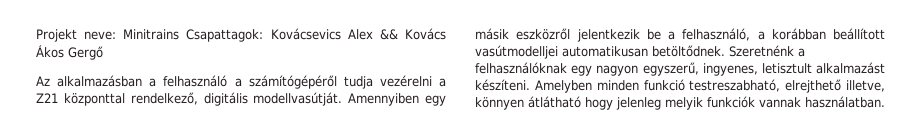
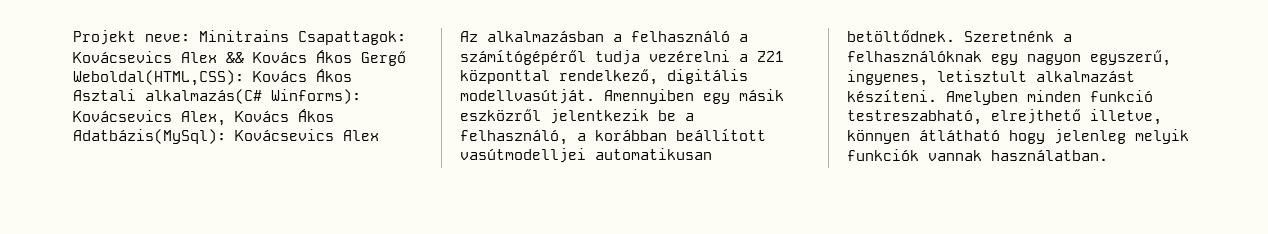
- Projekt neve: Minitrains Csapattagok: Kovácsevics Alex && Kovács Ákos Gergő
+ Projekt neve: Minitrains Csapattagok: Kovácsevics Alex && Kovács Ákos Gergő Weboldal(HTML,CSS): Kovács Ákos Asztali alkalmazás(C# Winforms): Kovácsevics Alex, Kovács Ákos Adatbázis(MySql): Kovácsevics Alex

